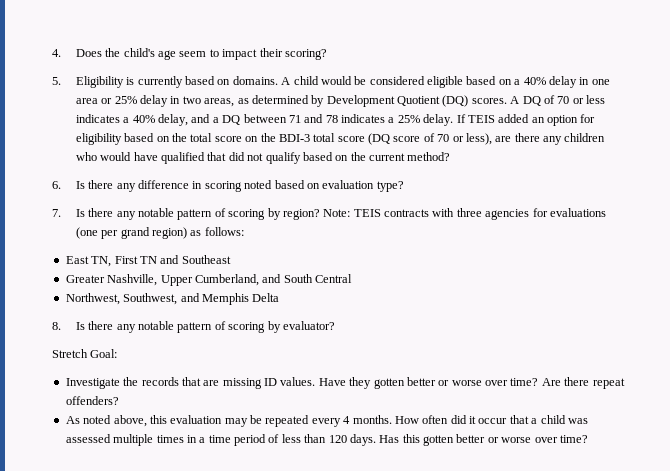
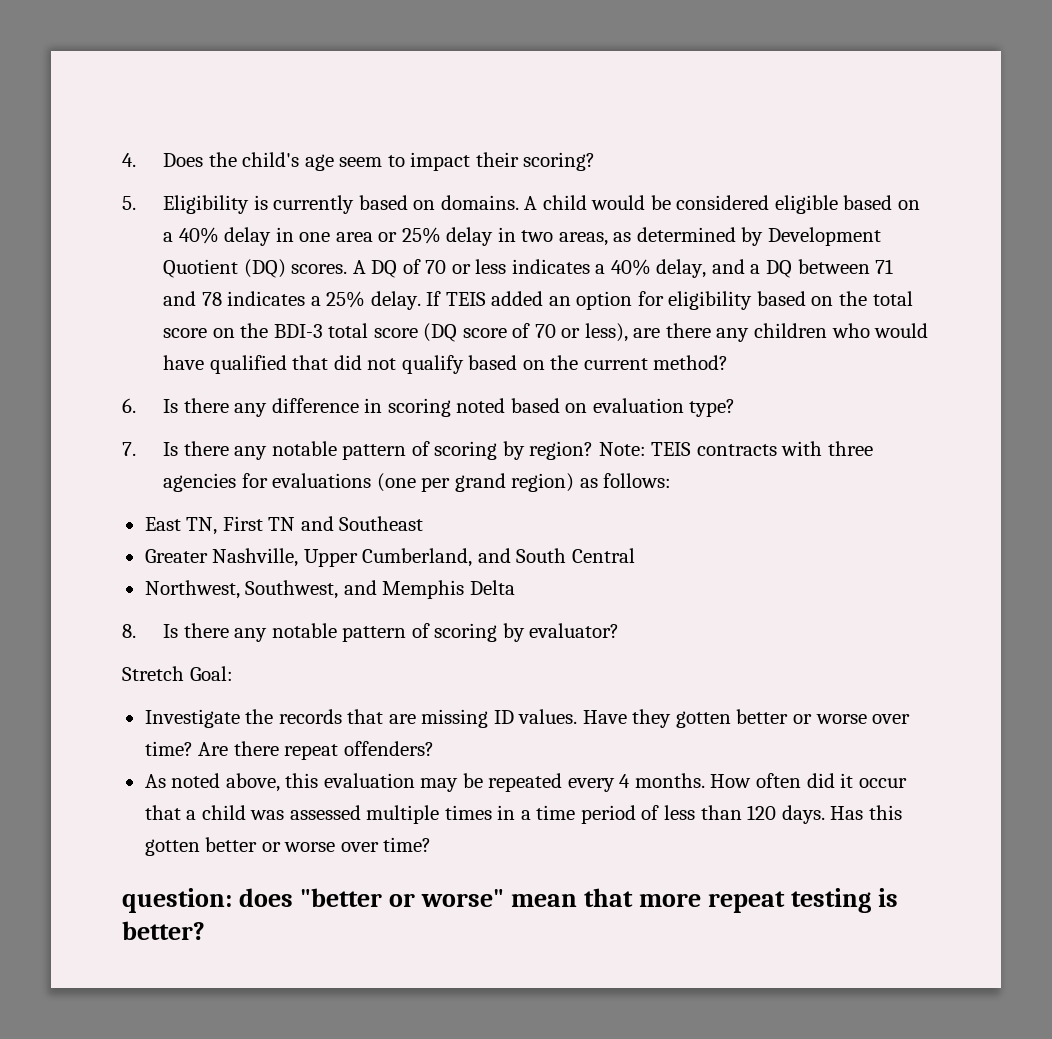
+ question: does "better or worse" mean that more repeat testing is better?

